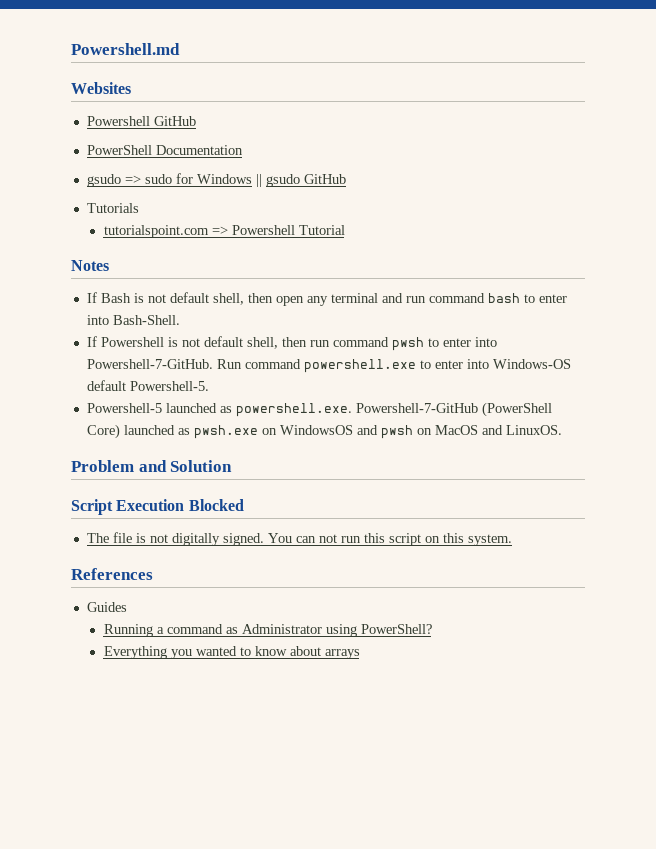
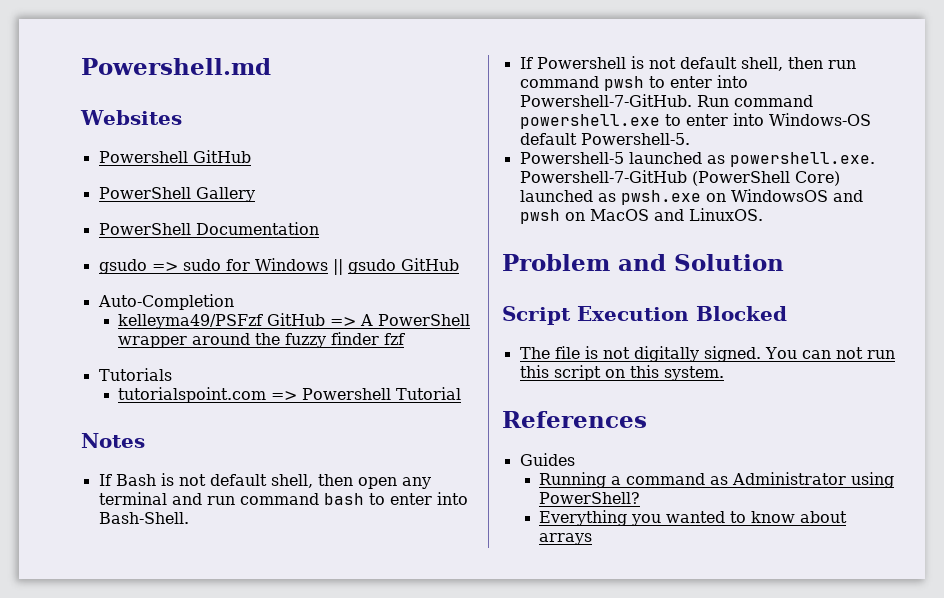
+ PowerShell Gallery
+ Auto-Completion
+ kelleyma49/PSFzf GitHub => A PowerShell wrapper around the fuzzy finder fzf

